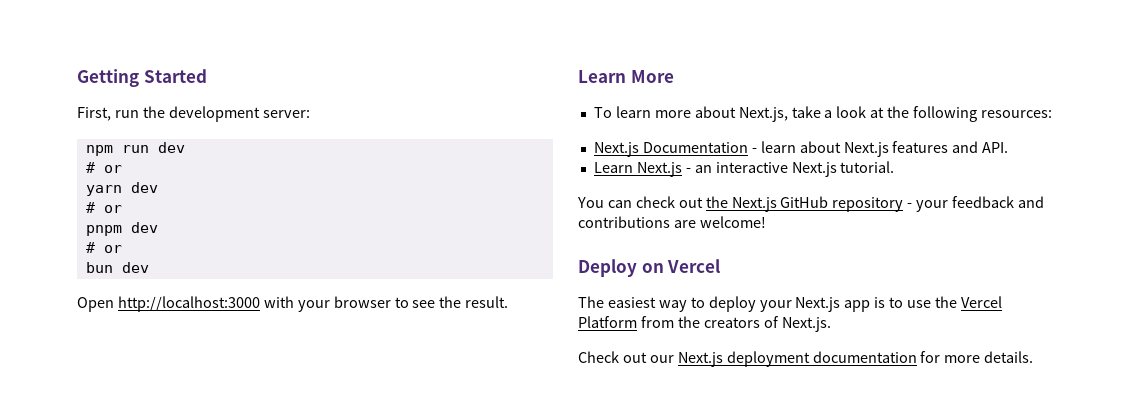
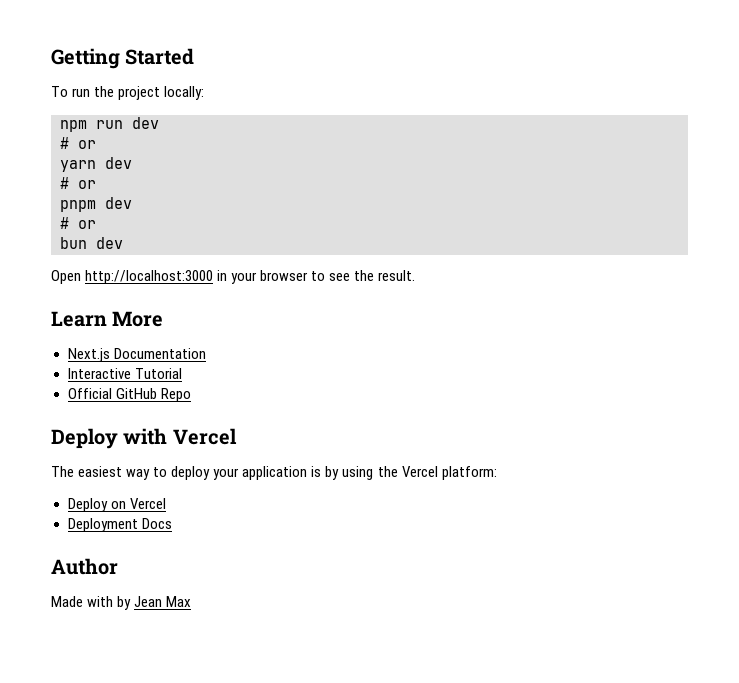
- First, run the development server:
+ To run the project locally:
- Open http://localhost:3000 with your browser to see the result.
+ Open http://localhost:3000 in your browser to see the result.
- To learn more about Next.js, take a look at the following resources:
- Next.js Documentation - learn about Next.js features and API.
- Learn Next.js - an interactive Next.js tutorial.
- You can check out the Next.js GitHub repository - your feedback and contributions are welcome!
- Deploy on Vercel
+ Next.js Documentation
+ Interactive Tutorial
+ Official GitHub Repo
+ Deploy with Vercel
- The easiest way to deploy your Next.js app is to use the Vercel Platform from the creators of Next.js.
- Check out our Next.js deployment documentation for more details.
+ The easiest way to deploy your application is by using the Vercel platform:
+ Deploy on Vercel
+ Deployment Docs
+ Author
+ Made with by Jean Max

